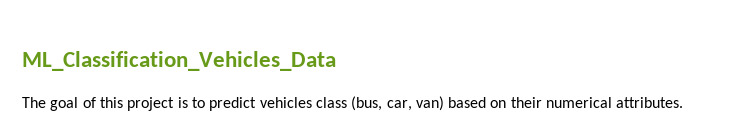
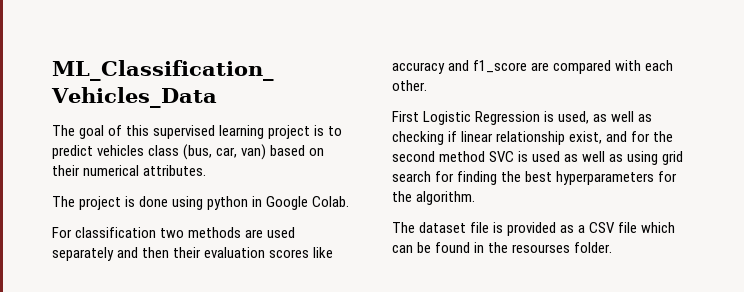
- The goal of this project is to predict vehicles class (bus, car, van) based on their numerical attributes.
+ The goal of this supervised learning project is to predict vehicles class (bus, car, van) based on their numerical attributes.
+ The project is done using python in Google Colab.
+ For classification two methods are used separately and then their evaluation scores like accuracy and f1_score are compared with each other.
+ First Logistic Regression is used, as well as checking if linear relationship exist, and for the second method SVC is used as well as using grid search for finding the best hyperparameters for the algorithm.
+ The dataset file is provided as a CSV file which can be found in the resourses folder.

